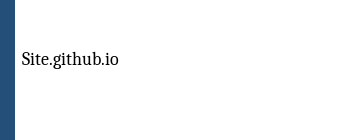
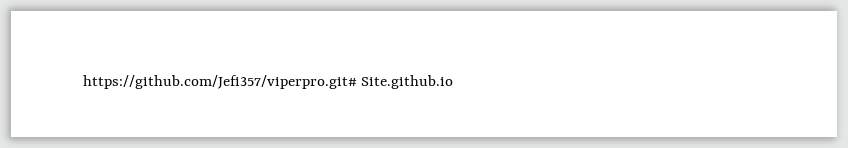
- Site.github.io
+ https://github.com/Jefi357/viperpro.git# Site.github.io

